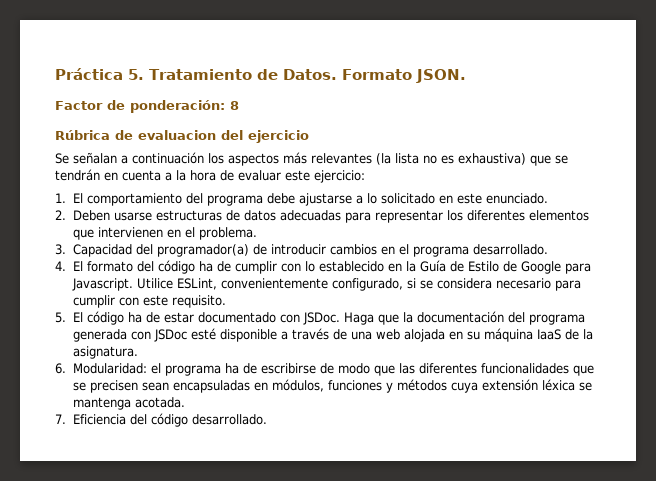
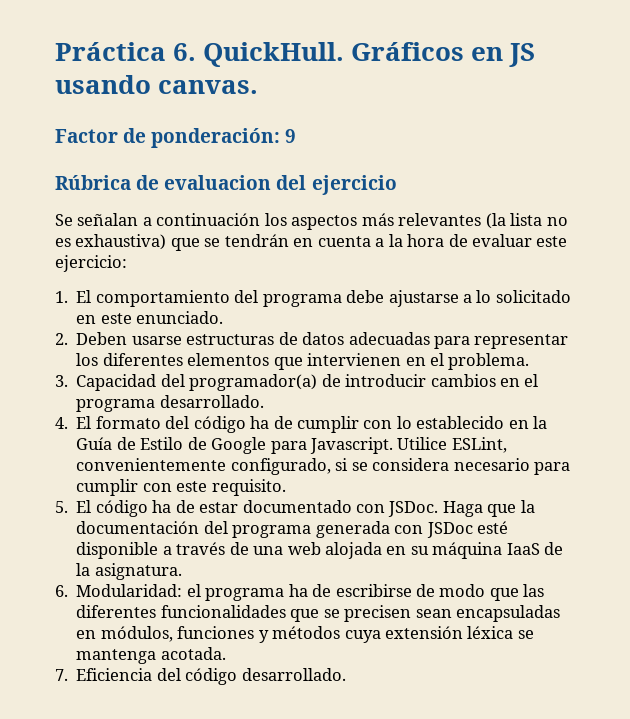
- Práctica 5. Tratamiento de Datos. Formato JSON.
+ Práctica 6. QuickHull. Gráficos en JS usando canvas.
- Factor de ponderación: 8
+ Factor de ponderación: 9

